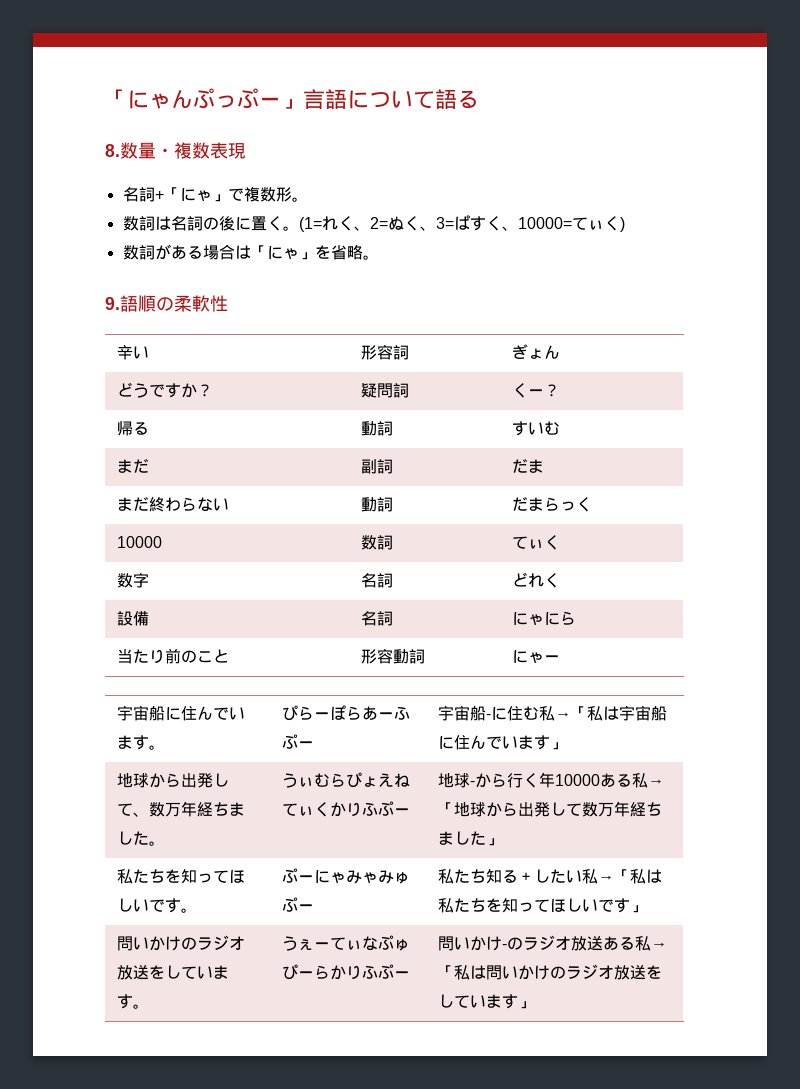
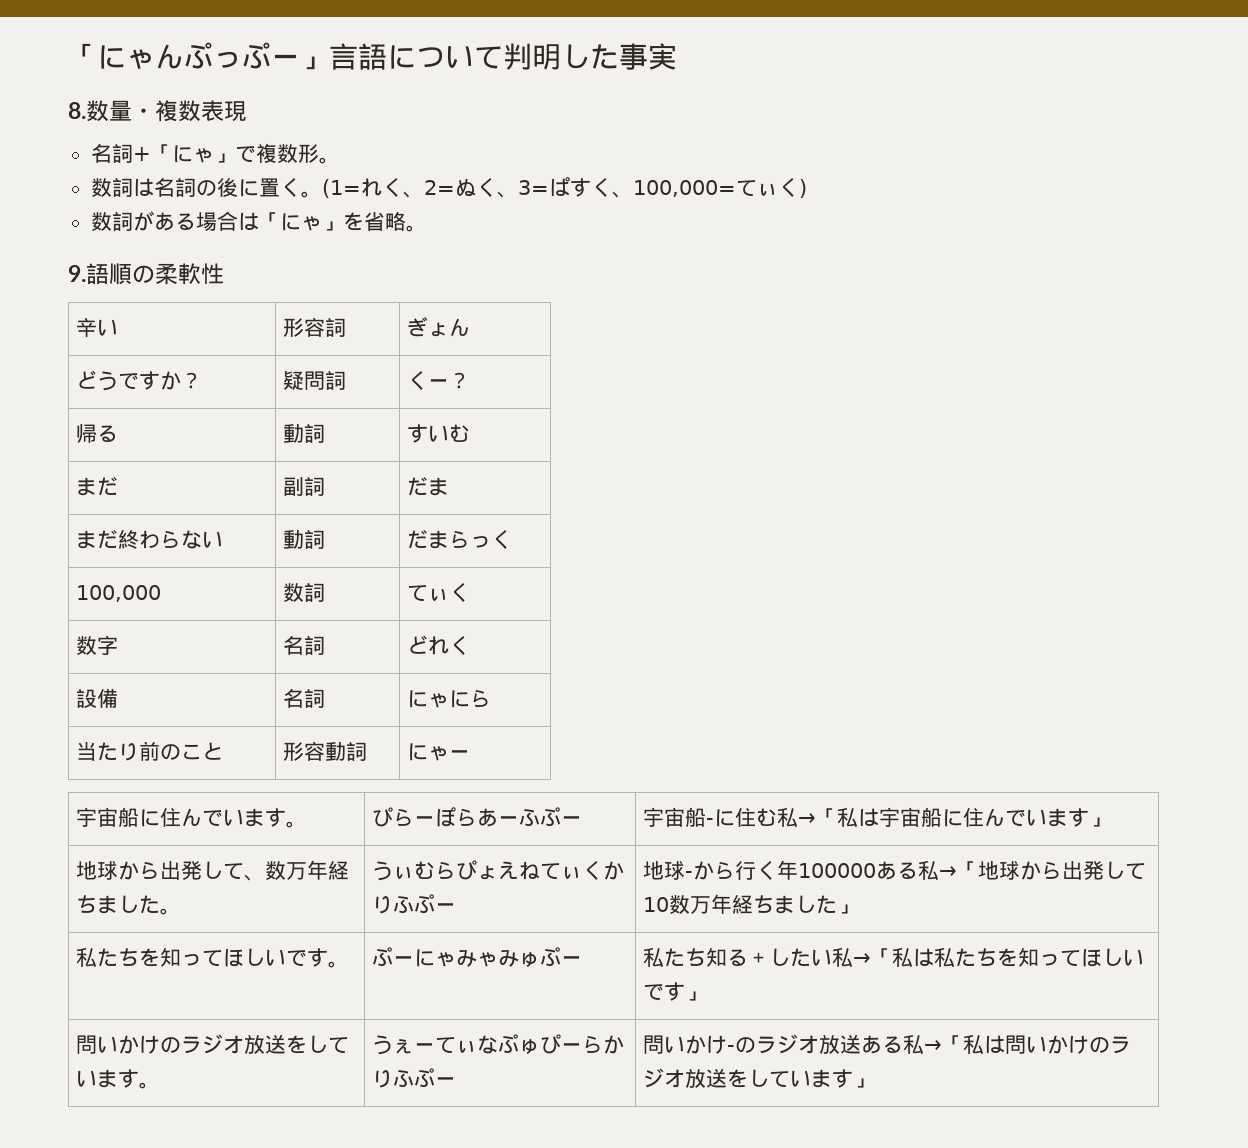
- 「にゃんぷっぷー」言語について語る
+ 「にゃんぷっぷー」言語について判明した事実
- (1=れく、2=ぬく、3=ぱすく、10000=てぃく)
+ (1=れく、2=ぬく、3=ぱすく、100,000=てぃく)
- 10000 | 数詞 | てぃく
+ 100,000 | 数詞 | てぃく
- 地球から出発して、数万年経ちました。 | うぃむらぴょえねてぃくかりふぷー | 地球-から行く年10000ある私→「地球から出発して数万年経ちました」
+ 地球から出発して、数万年経ちました。 | うぃむらぴょえねてぃくかりふぷー | 地球-から行く年100000ある私→「地球から出発して10数万年経ちました」

